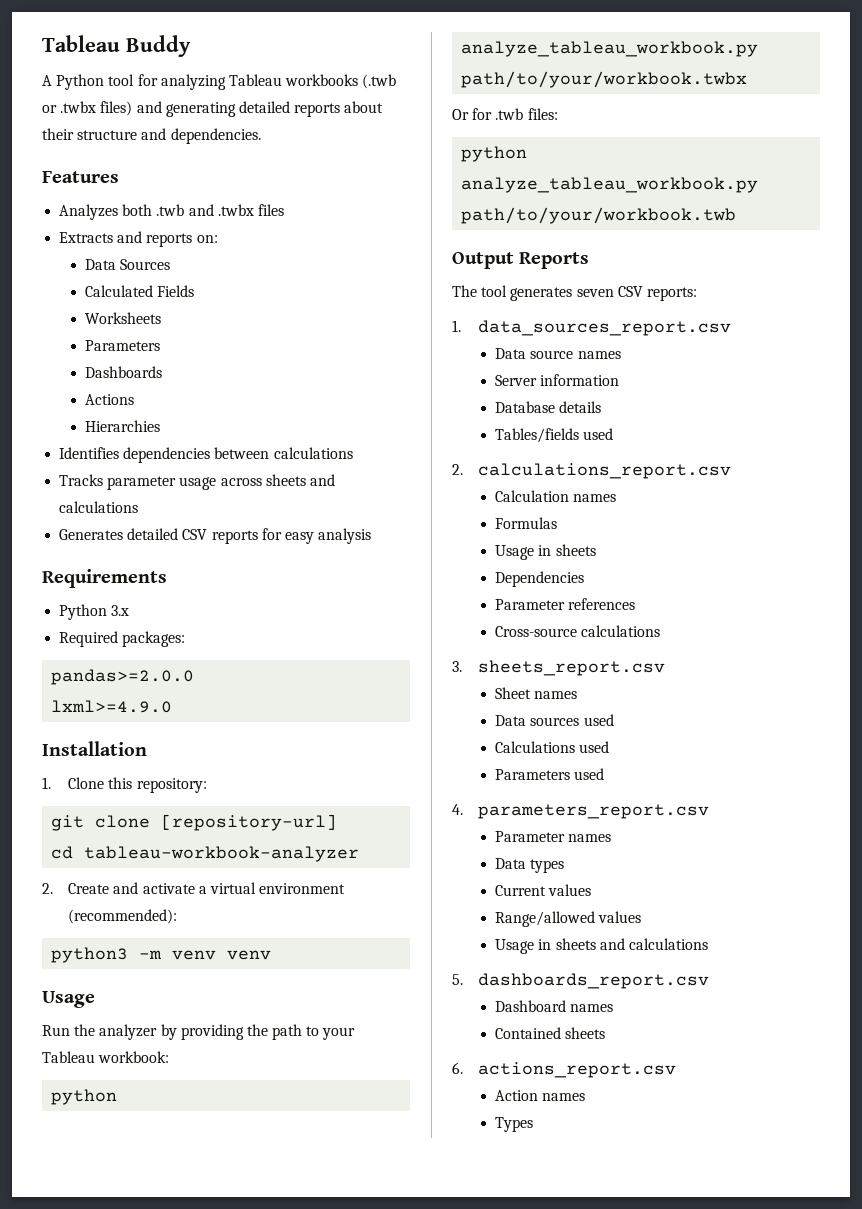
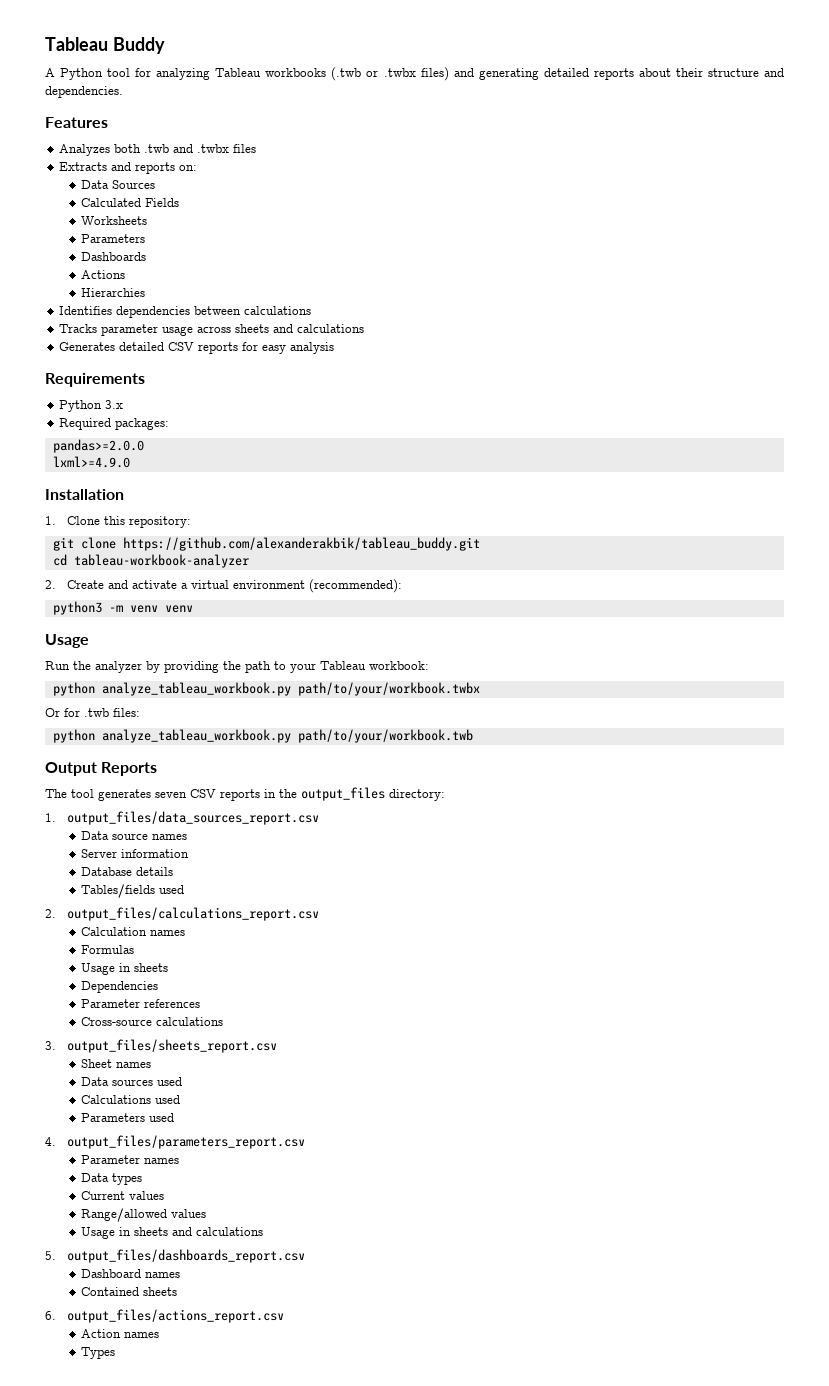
- git clone [repository-url]
+ git clone https://github.com/alexanderakbik/tableau_buddy.git
- The tool generates seven CSV reports:
- 1. data_sources_report.csv
+ The tool generates seven CSV reports in the output_files directory:
+ 1. output_files/data_sources_report.csv
- 2. calculations_report.csv
+ 2. output_files/calculations_report.csv
- 3. sheets_report.csv
+ 3. output_files/sheets_report.csv
- 4. parameters_report.csv
+ 4. output_files/parameters_report.csv
- 5. dashboards_report.csv
+ 5. output_files/dashboards_report.csv
- 6. actions_report.csv
+ 6. output_files/actions_report.csv

